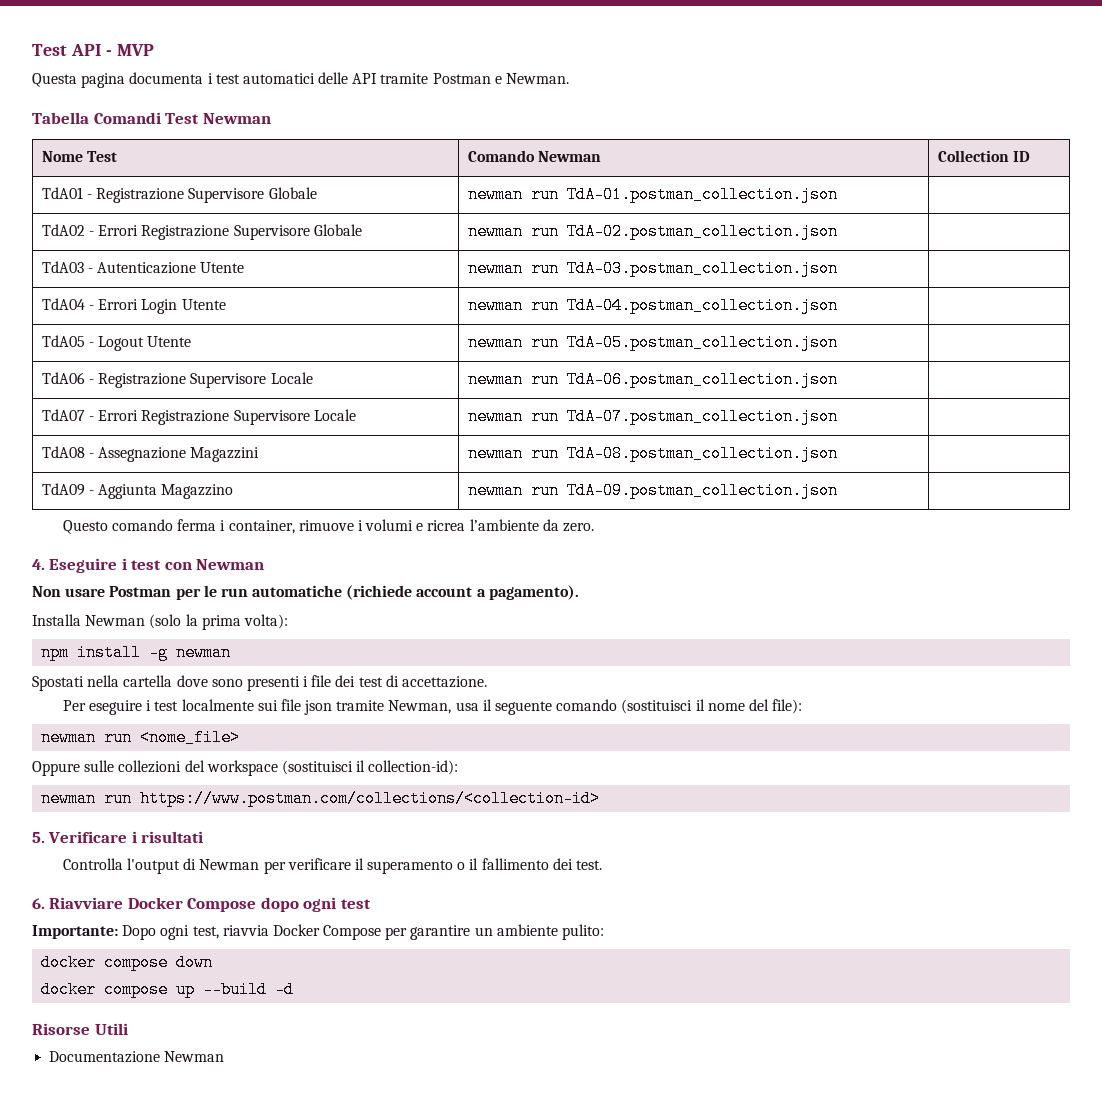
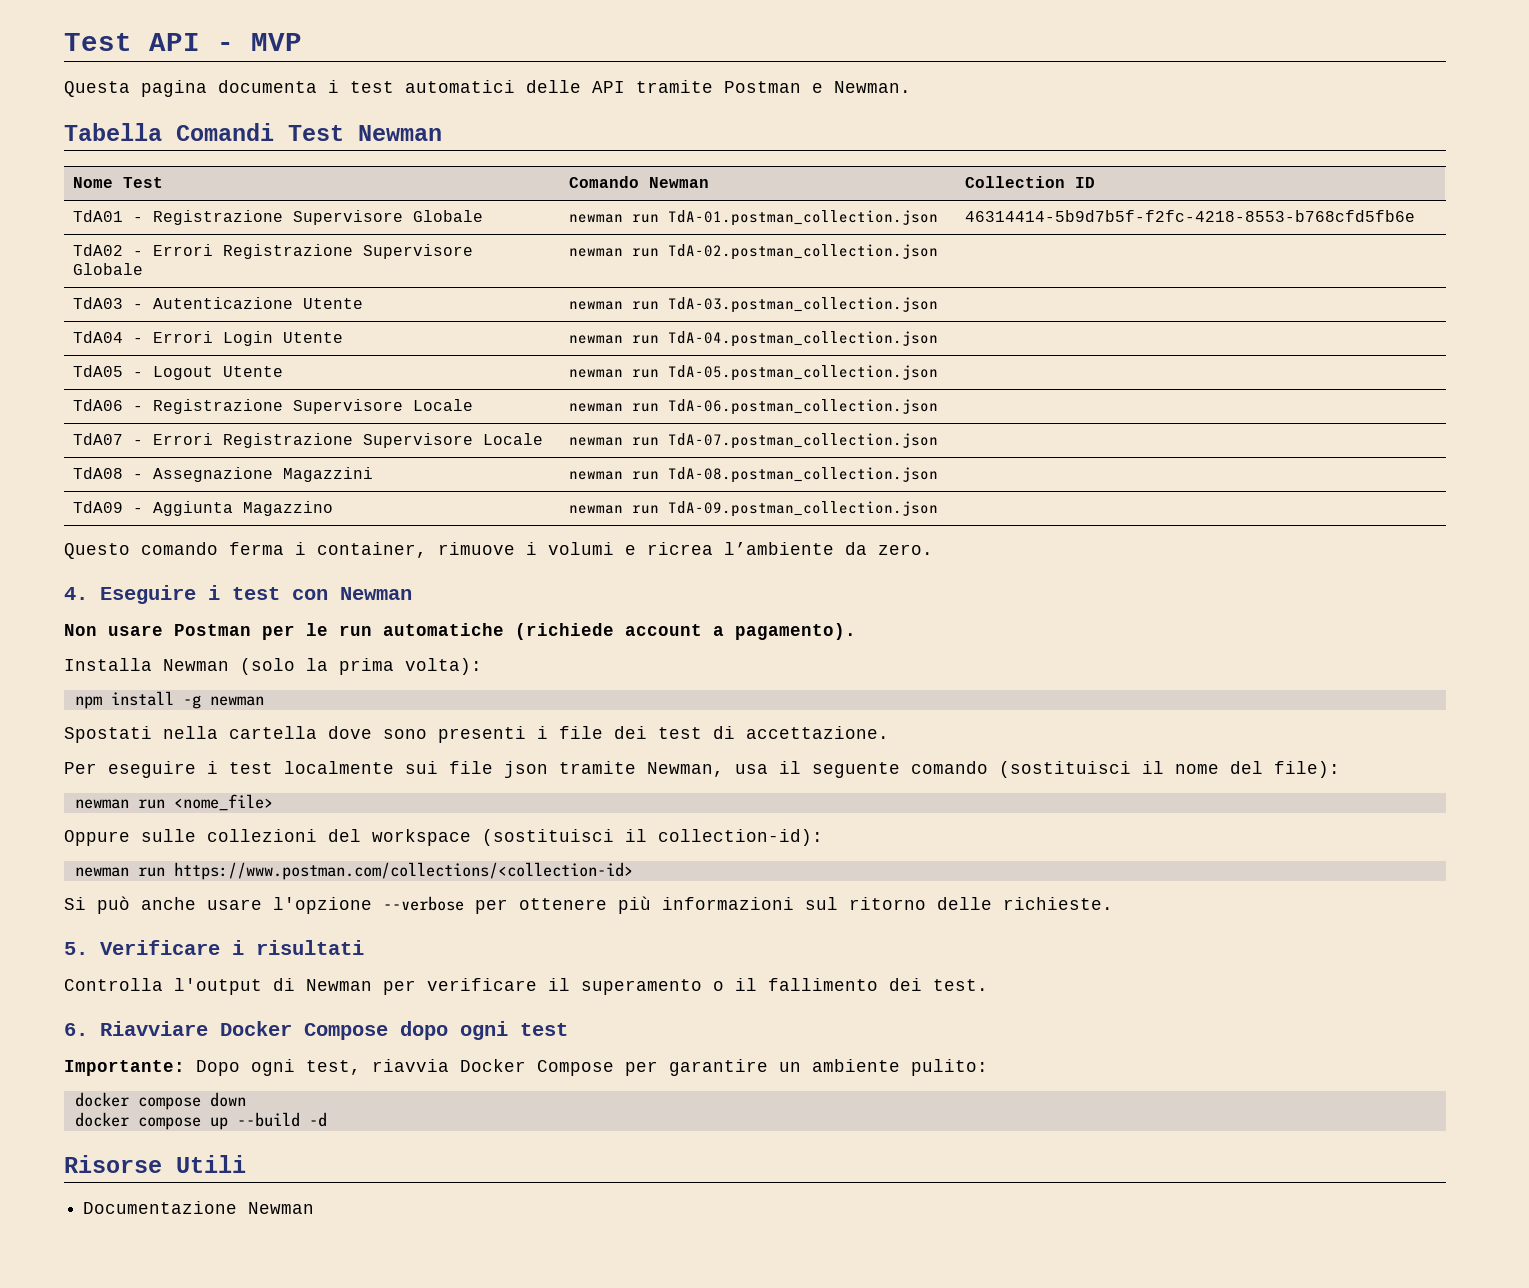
- TdA01 - Registrazione Supervisore Globale | newman run TdA-01.postman_collection.json |
+ TdA01 - Registrazione Supervisore Globale | newman run TdA-01.postman_collection.json | 46314414-5b9d7b5f-f2fc-4218-8553-b768cfd5fb6e
+ Si può anche usare l'opzione --verbose per ottenere più informazioni sul ritorno delle richieste.

